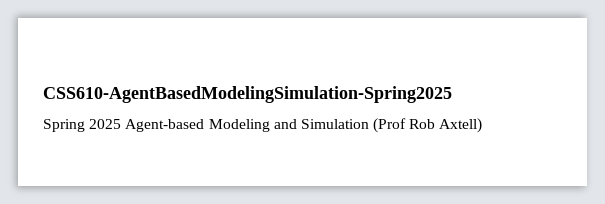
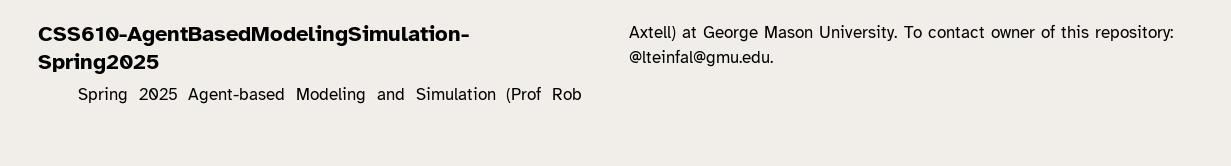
- Spring 2025 Agent-based Modeling and Simulation (Prof Rob Axtell)
+ Spring 2025 Agent-based Modeling and Simulation (Prof Rob Axtell) at George Mason University. To contact owner of this repository: @lteinfal@gmu.edu.

